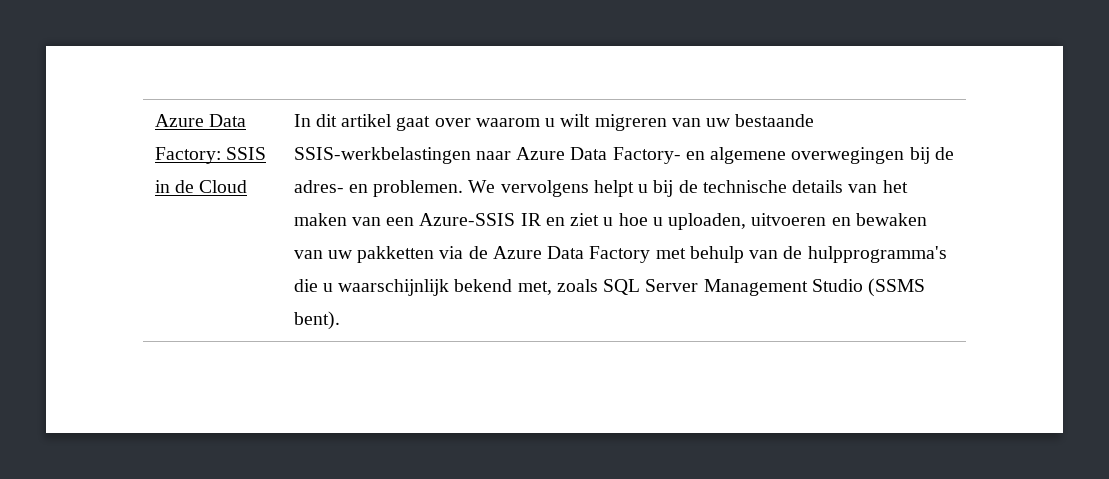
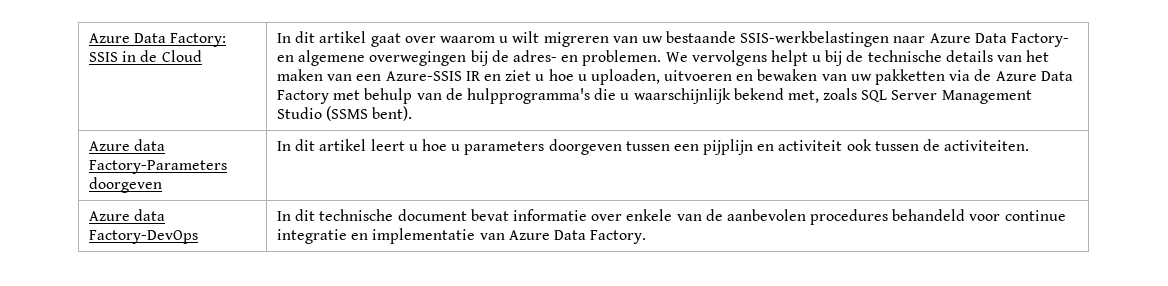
+ Azure data Factory-Parameters doorgeven | In dit artikel leert u hoe u parameters doorgeven tussen een pijplijn en activiteit ook tussen de activiteiten.
+ Azure data Factory-DevOps | In dit technische document bevat informatie over enkele van de aanbevolen procedures behandeld voor continue integratie en implementatie van Azure Data Factory.

